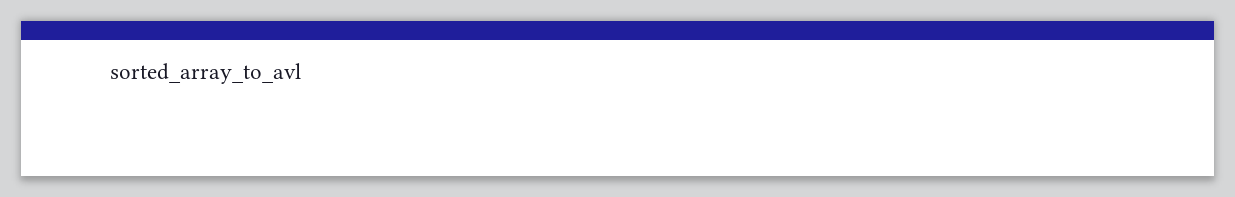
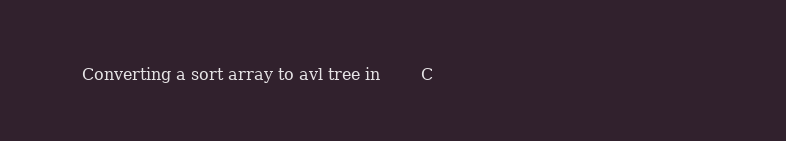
- sorted_array_to_avl
+ Converting a sort array to avl tree in C

